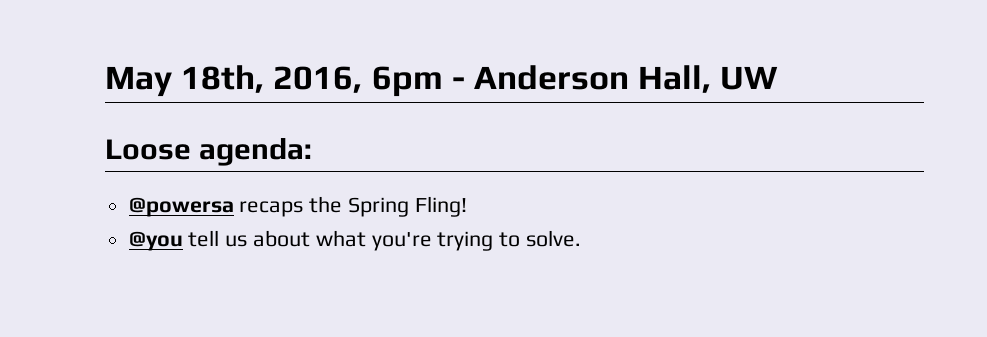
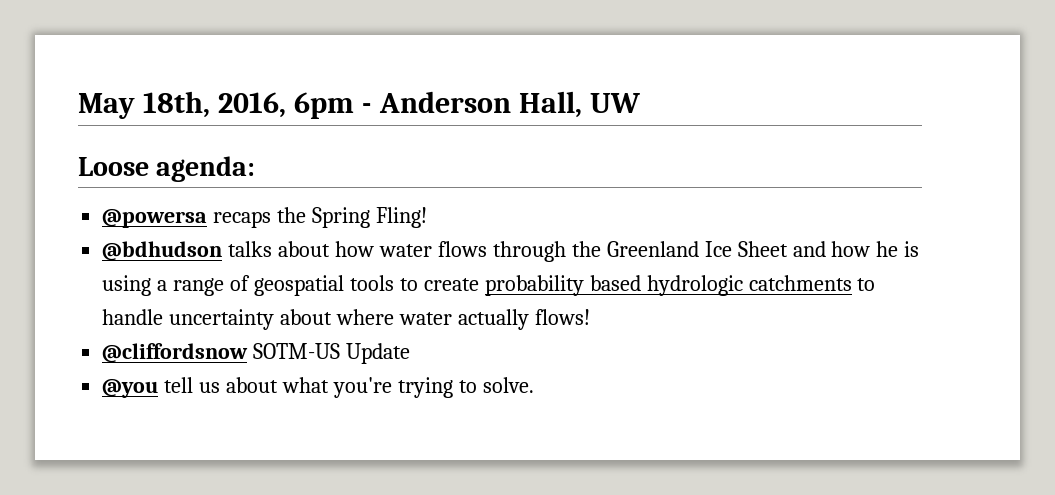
+ @bdhudson talks about how water flows through the Greenland Ice Sheet and how he is using a range of geospatial tools to create probability based hydrologic catchments to handle uncertainty about where water actually flows!
+ @cliffordsnow SOTM-US Update

